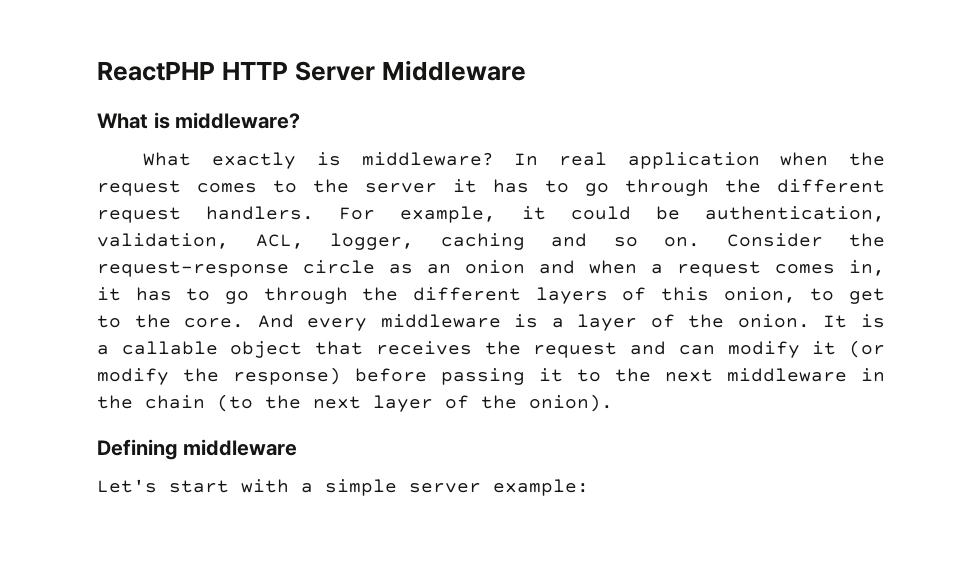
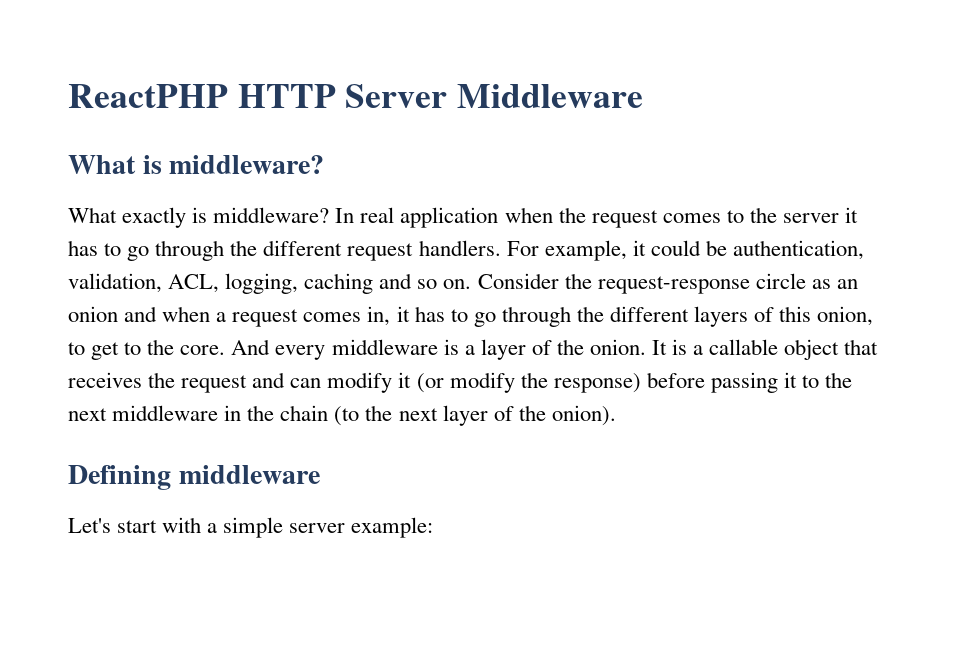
- For example, it could be authentication, validation, ACL, logger, caching and so on.
+ For example, it could be authentication, validation, ACL, logging, caching and so on.

